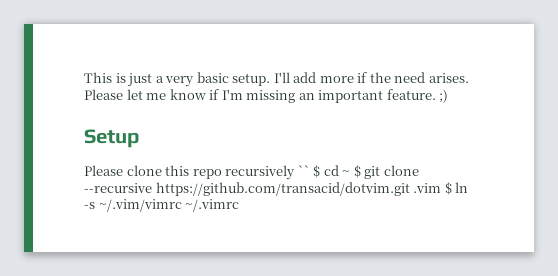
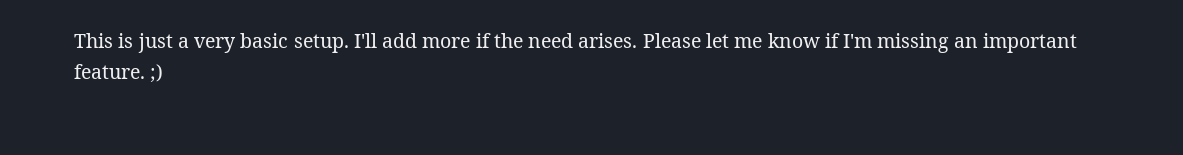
- Setup
- Please clone this repo recursively `` $ cd ~ $ git clone --recursive https://github.com/transacid/dotvim.git .vim $ ln -s ~/.vim/vimrc ~/.vimrc

